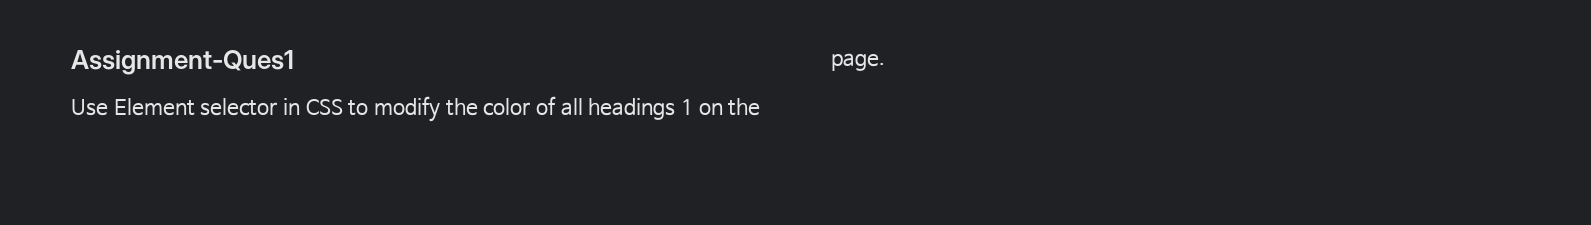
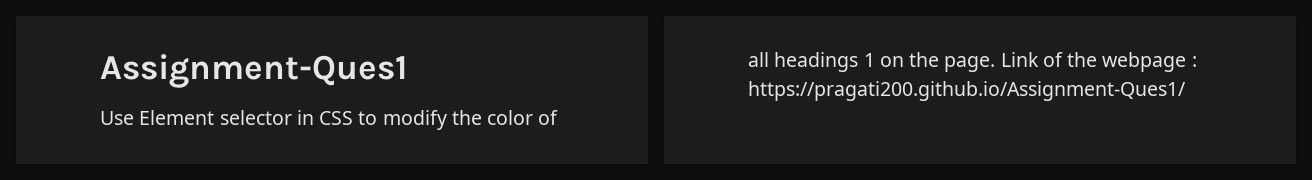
+ Link of the webpage : https://pragati200.github.io/Assignment-Ques1/

